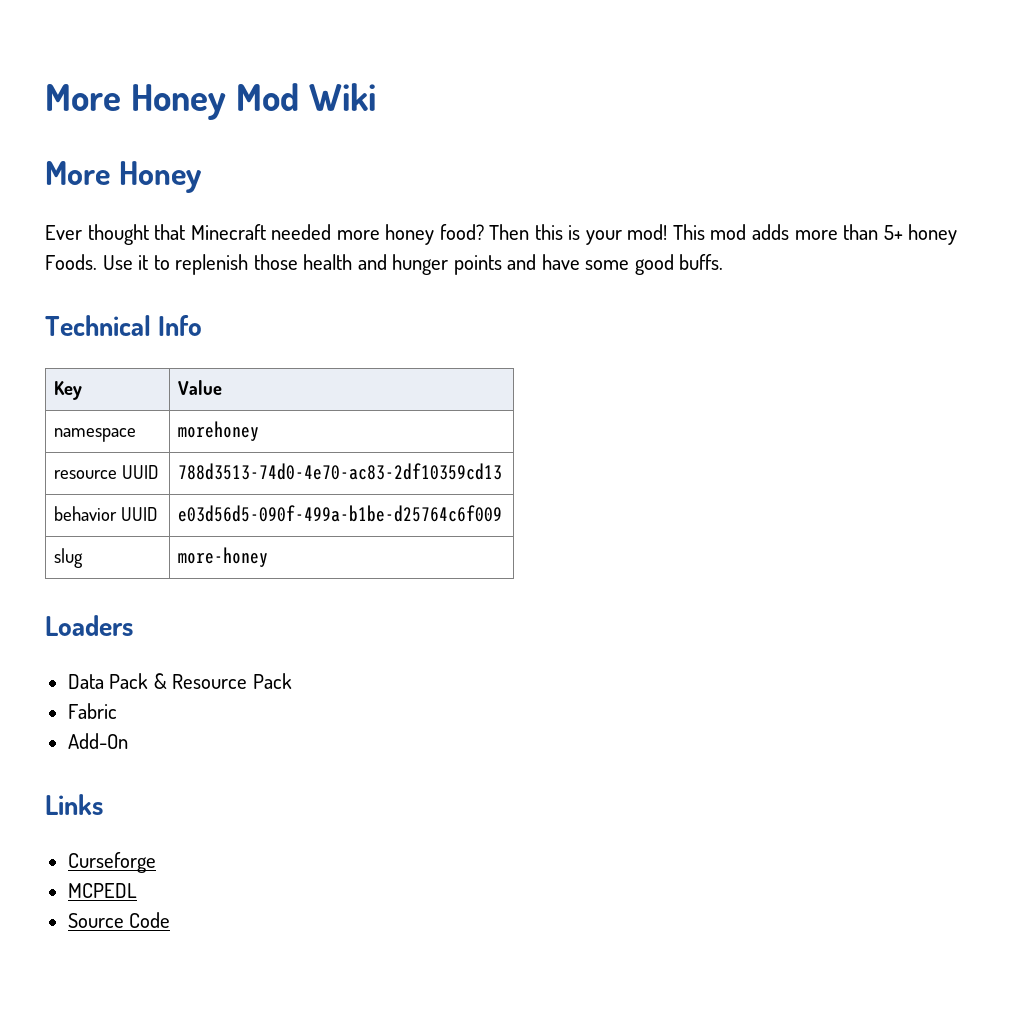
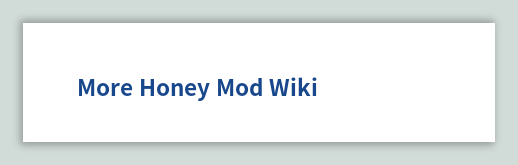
  More Honey Mod Wiki
- More Honey
- Ever thought that Minecraft needed more honey food? Then this is your mod! This mod adds more than 5+ honey Foods. Use it to replenish those health and hunger points and have some good buffs.
- Technical Info
- Key | Value
- namespace | morehoney
- resource UUID | 788d3513-74d0-4e70-ac83-2df10359cd13
- behavior UUID | e03d56d5-090f-499a-b1be-d25764c6f009
- slug | more-honey
- Loaders
- Data Pack & Resource Pack
- Fabric
- Add-On
- Links
- Curseforge
- MCPEDL
- Source Code

